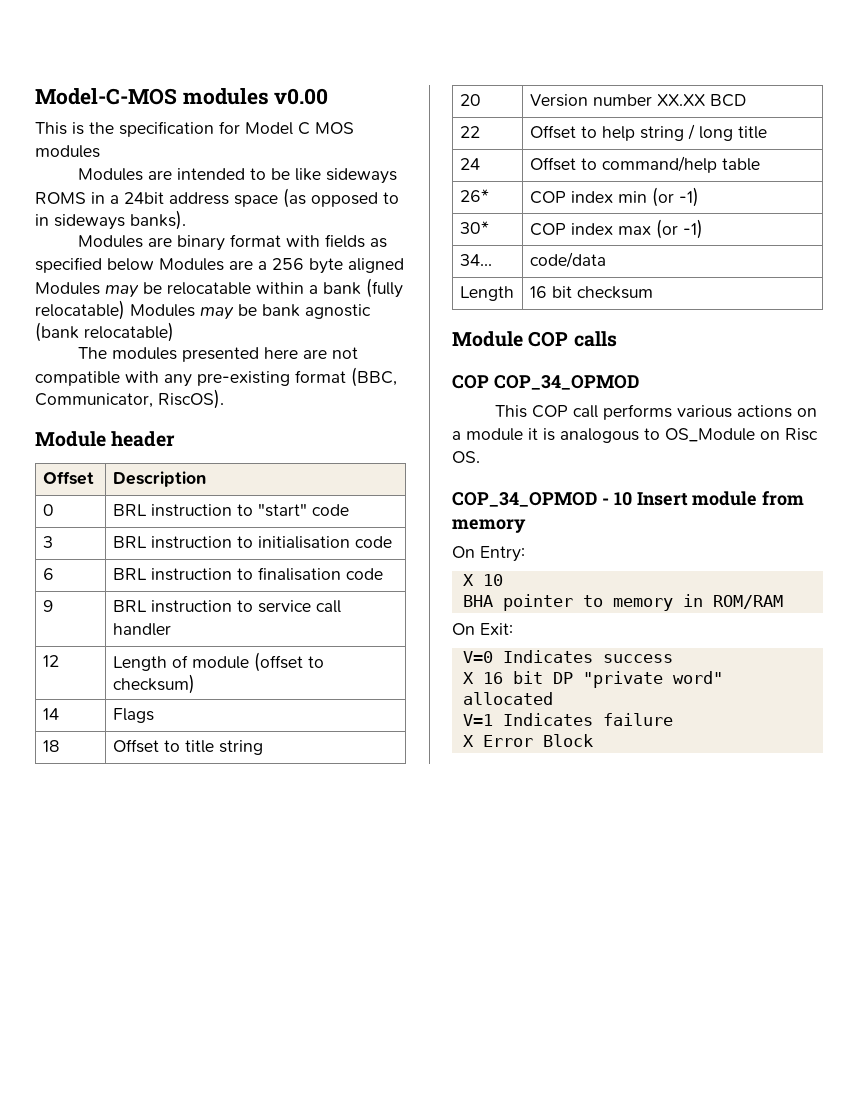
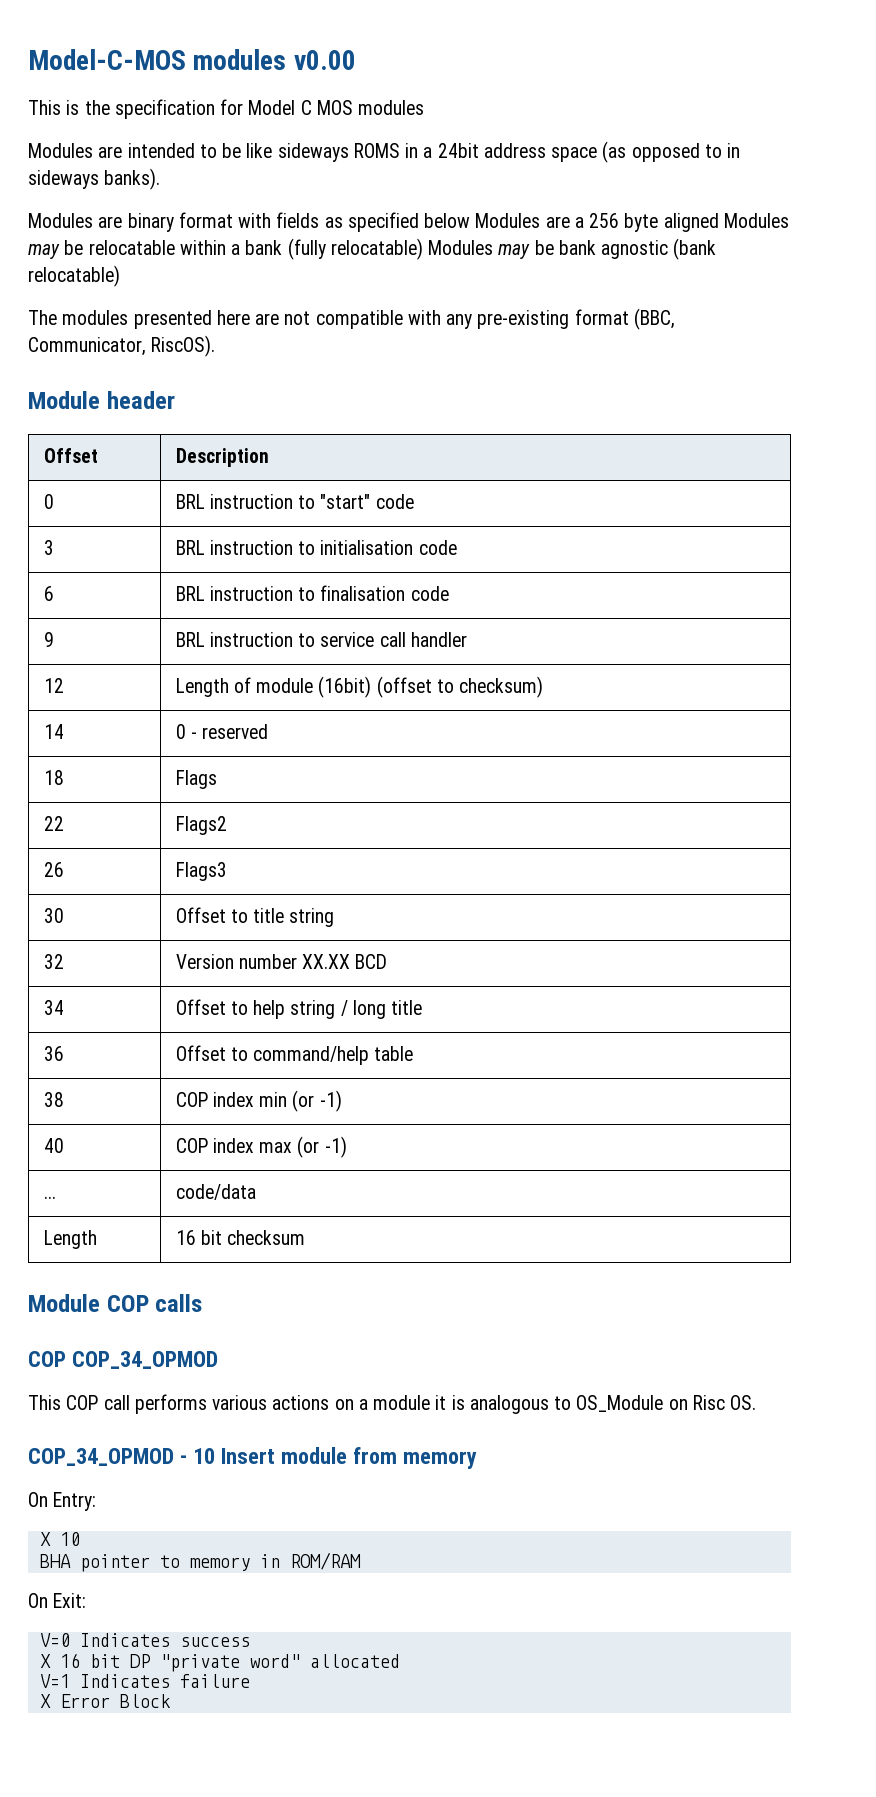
- 12 | Length of module (offset to checksum)
+ 12 | Length of module (16bit) (offset to checksum)
- 14 | Flags
- 18 | Offset to title string
+ 14 | 0 - reserved
+ 18 | Flags
+ 22 | Flags2
+ 26 | Flags3
+ 30 | Offset to title string
- 20 | Version number XX.XX BCD
+ 32 | Version number XX.XX BCD
- 22 | Offset to help string / long title
+ 34 | Offset to help string / long title
- 24 | Offset to command/help table
+ 36 | Offset to command/help table
- 26* | COP index min (or -1)
+ 38 | COP index min (or -1)
- 30* | COP index max (or -1)
+ 40 | COP index max (or -1)
- 34... | code/data
+ ... | code/data

